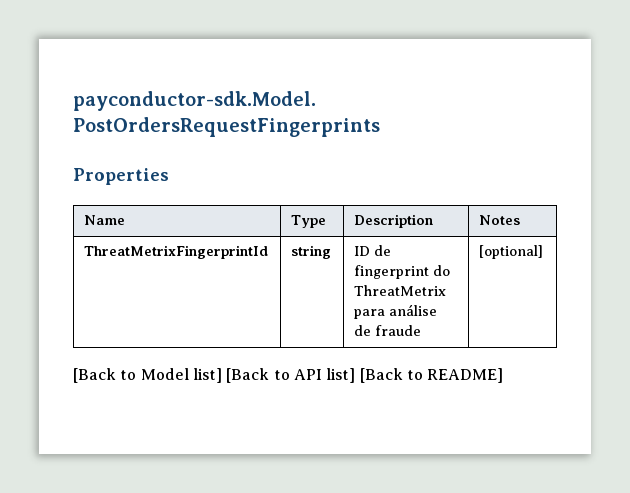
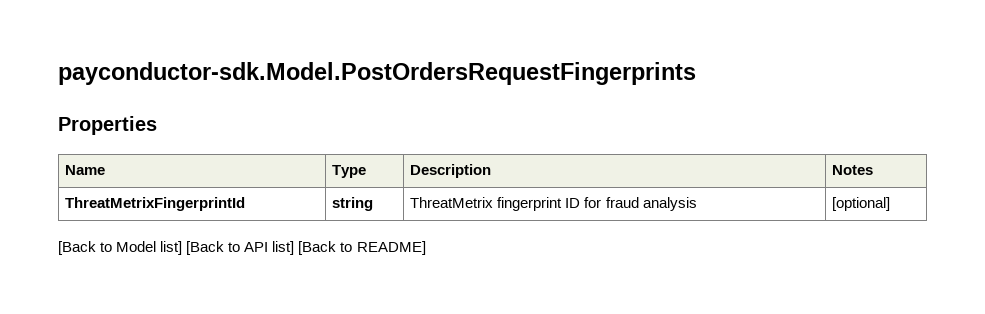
- ThreatMetrixFingerprintId | string | ID de fingerprint do ThreatMetrix para análise de fraude | [optional]
+ ThreatMetrixFingerprintId | string | ThreatMetrix fingerprint ID for fraud analysis | [optional]

